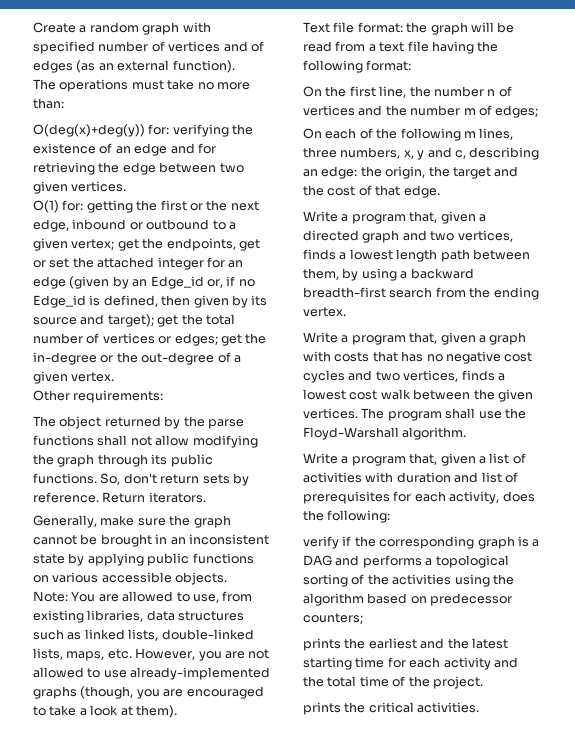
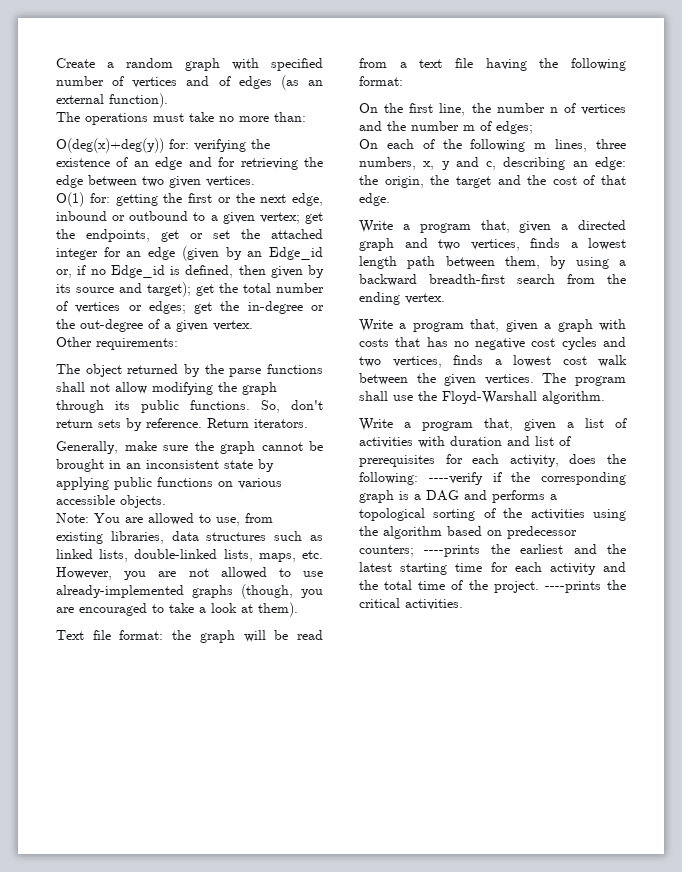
- Write a program that, given a list of activities with duration and list of prerequisites for each activity, does the following:
- verify if the corresponding graph is a DAG and performs a topological sorting of the activities using the algorithm based on predecessor counters;
- prints the earliest and the latest starting time for each activity and the total time of the project.
- prints the critical activities.
+ Write a program that, given a list of activities with duration and list of prerequisites for each activity, does the following: ----verify if the corresponding graph is a DAG and performs a topological sorting of the activities using the algorithm based on predecessor counters; ----prints the earliest and the latest starting time for each activity and the total time of the project. ----prints the critical activities.

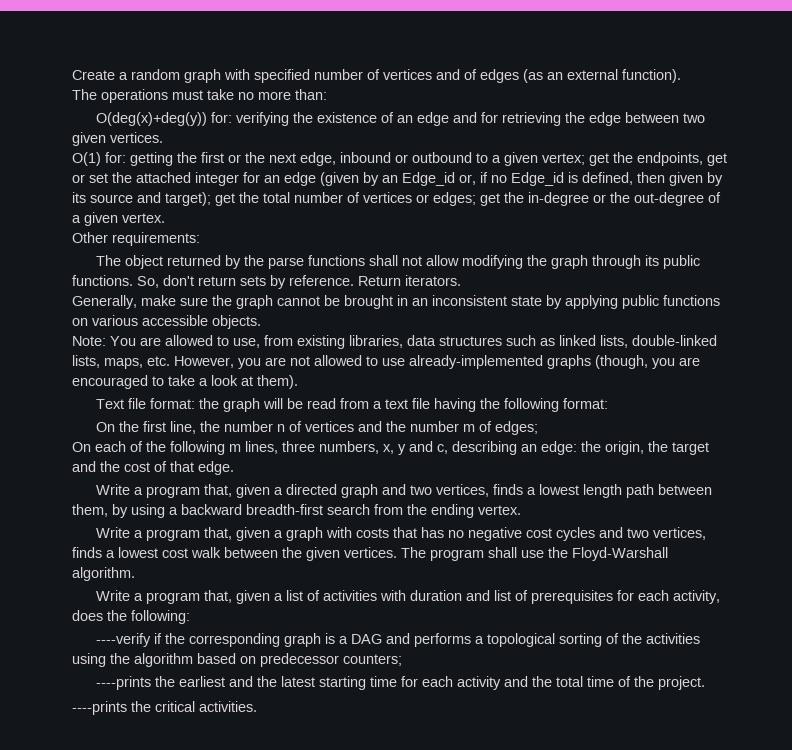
- Write a program that, given a list of activities with duration and list of prerequisites for each activity, does the following: ----verify if the corresponding graph is a DAG and performs a topological sorting of the activities using the algorithm based on predecessor counters; ----prints the earliest and the latest starting time for each activity and the total time of the project. ----prints the critical activities.
+ Write a program that, given a list of activities with duration and list of prerequisites for each activity, does the following:
+ ----verify if the corresponding graph is a DAG and performs a topological sorting of the activities using the algorithm based on predecessor counters;
+ ----prints the earliest and the latest starting time for each activity and the total time of the project.
+ ----prints the critical activities.

